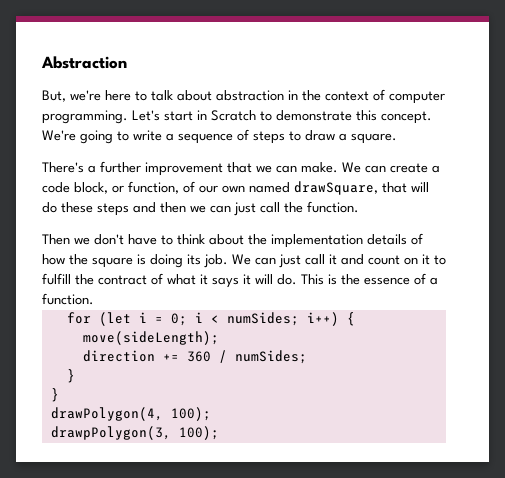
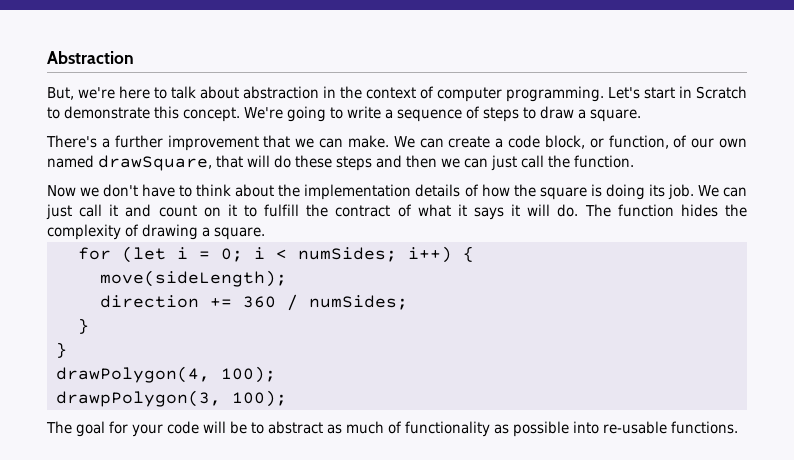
- Then we don't have to think about the implementation details of how the square is doing its job.
+ Now we don't have to think about the implementation details of how the square is doing its job.
- This is the essence of a function.
+ The function hides the complexity of drawing a square.
+ The goal for your code will be to abstract as much of functionality as possible into re-usable functions.

